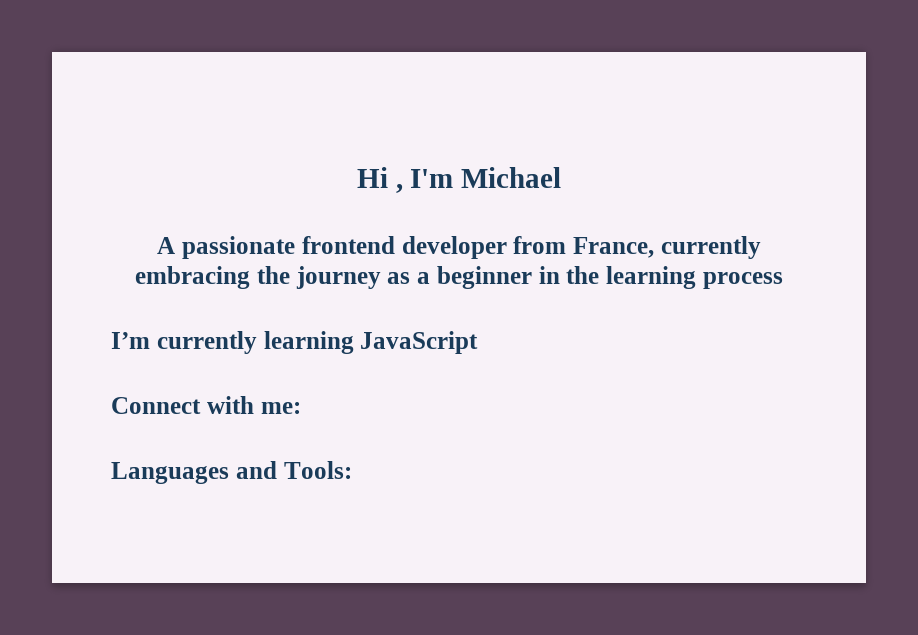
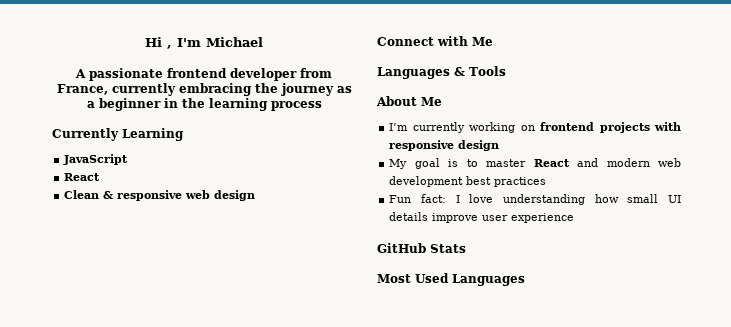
- I’m currently learning JavaScript
+ Currently Learning
+ JavaScript
+ React
+ Clean & responsive web design
- Connect with me:
- Languages and Tools:
+ Connect with Me
+ Languages & Tools
+ About Me
+ I’m currently working on frontend projects with responsive design
+ My goal is to master React and modern web development best practices
+ Fun fact: I love understanding how small UI details improve user experience
+ GitHub Stats
+ Most Used Languages

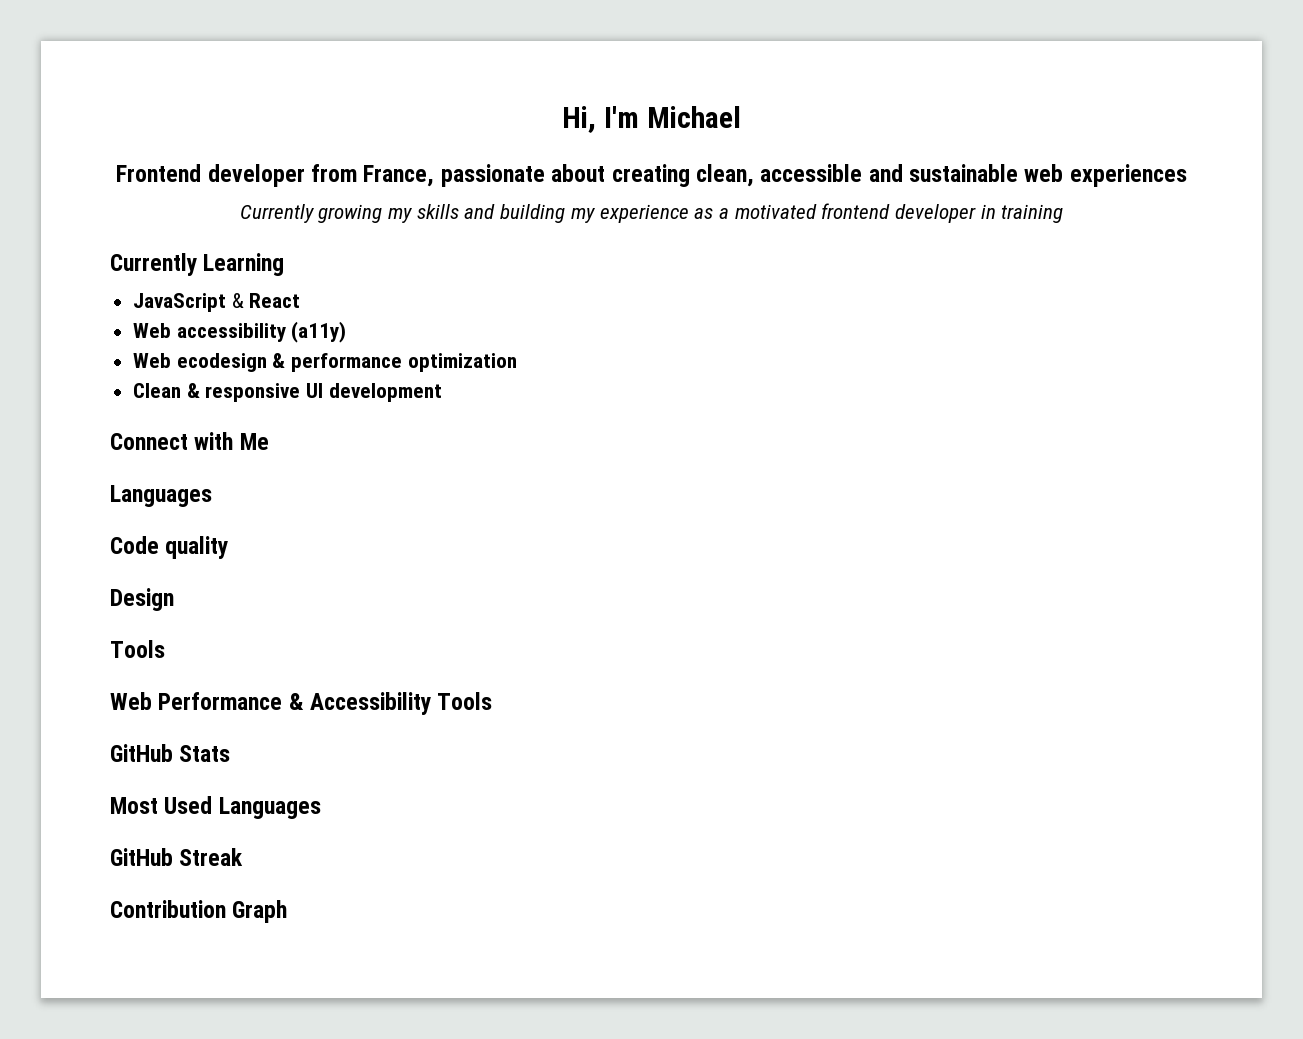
- Hi , I'm Michael
+ Hi, I'm Michael
- A passionate frontend developer from France, currently embracing the journey as a beginner in the learning process
+ Frontend developer from France, passionate about creating clean, accessible and sustainable web experiences
+ Currently growing my skills and building my experience as a motivated frontend developer in training
  Currently Learning
- JavaScript
- React
+ JavaScript & React
+ Web accessibility (a11y)
+ Web ecodesign & performance optimization
- Clean & responsive web design
+ Clean & responsive UI development
  Connect with Me
- Languages & Tools
- About Me
- I’m currently working on frontend projects with responsive design
- My goal is to master React and modern web development best practices
- Fun fact: I love understanding how small UI details improve user experience
+ Languages
+ Code quality
+ Design
+ Tools
+ Web Performance & Accessibility Tools
+ GitHub Streak
+ Contribution Graph

